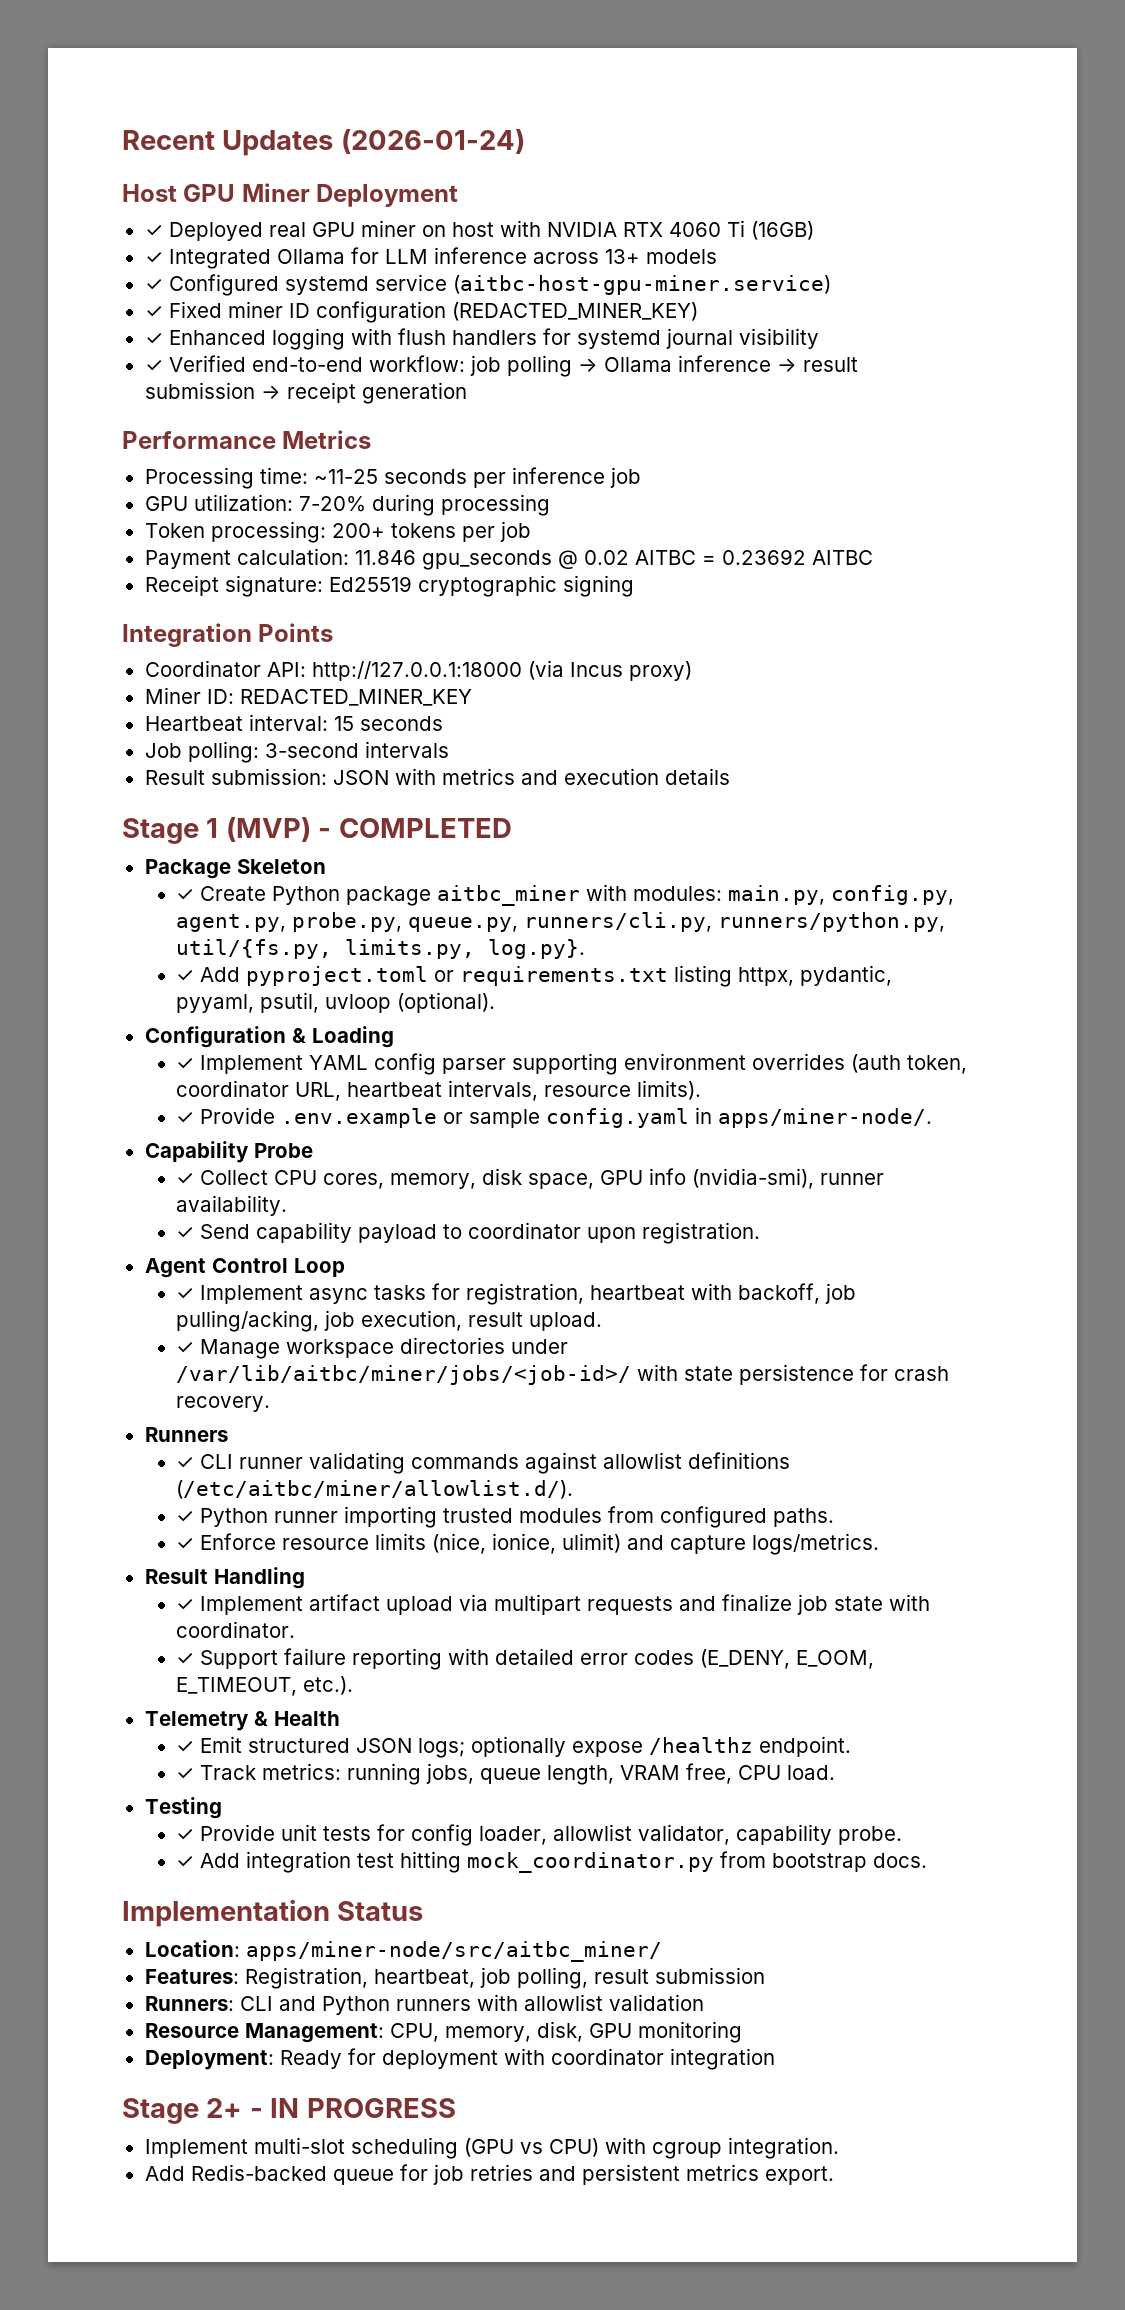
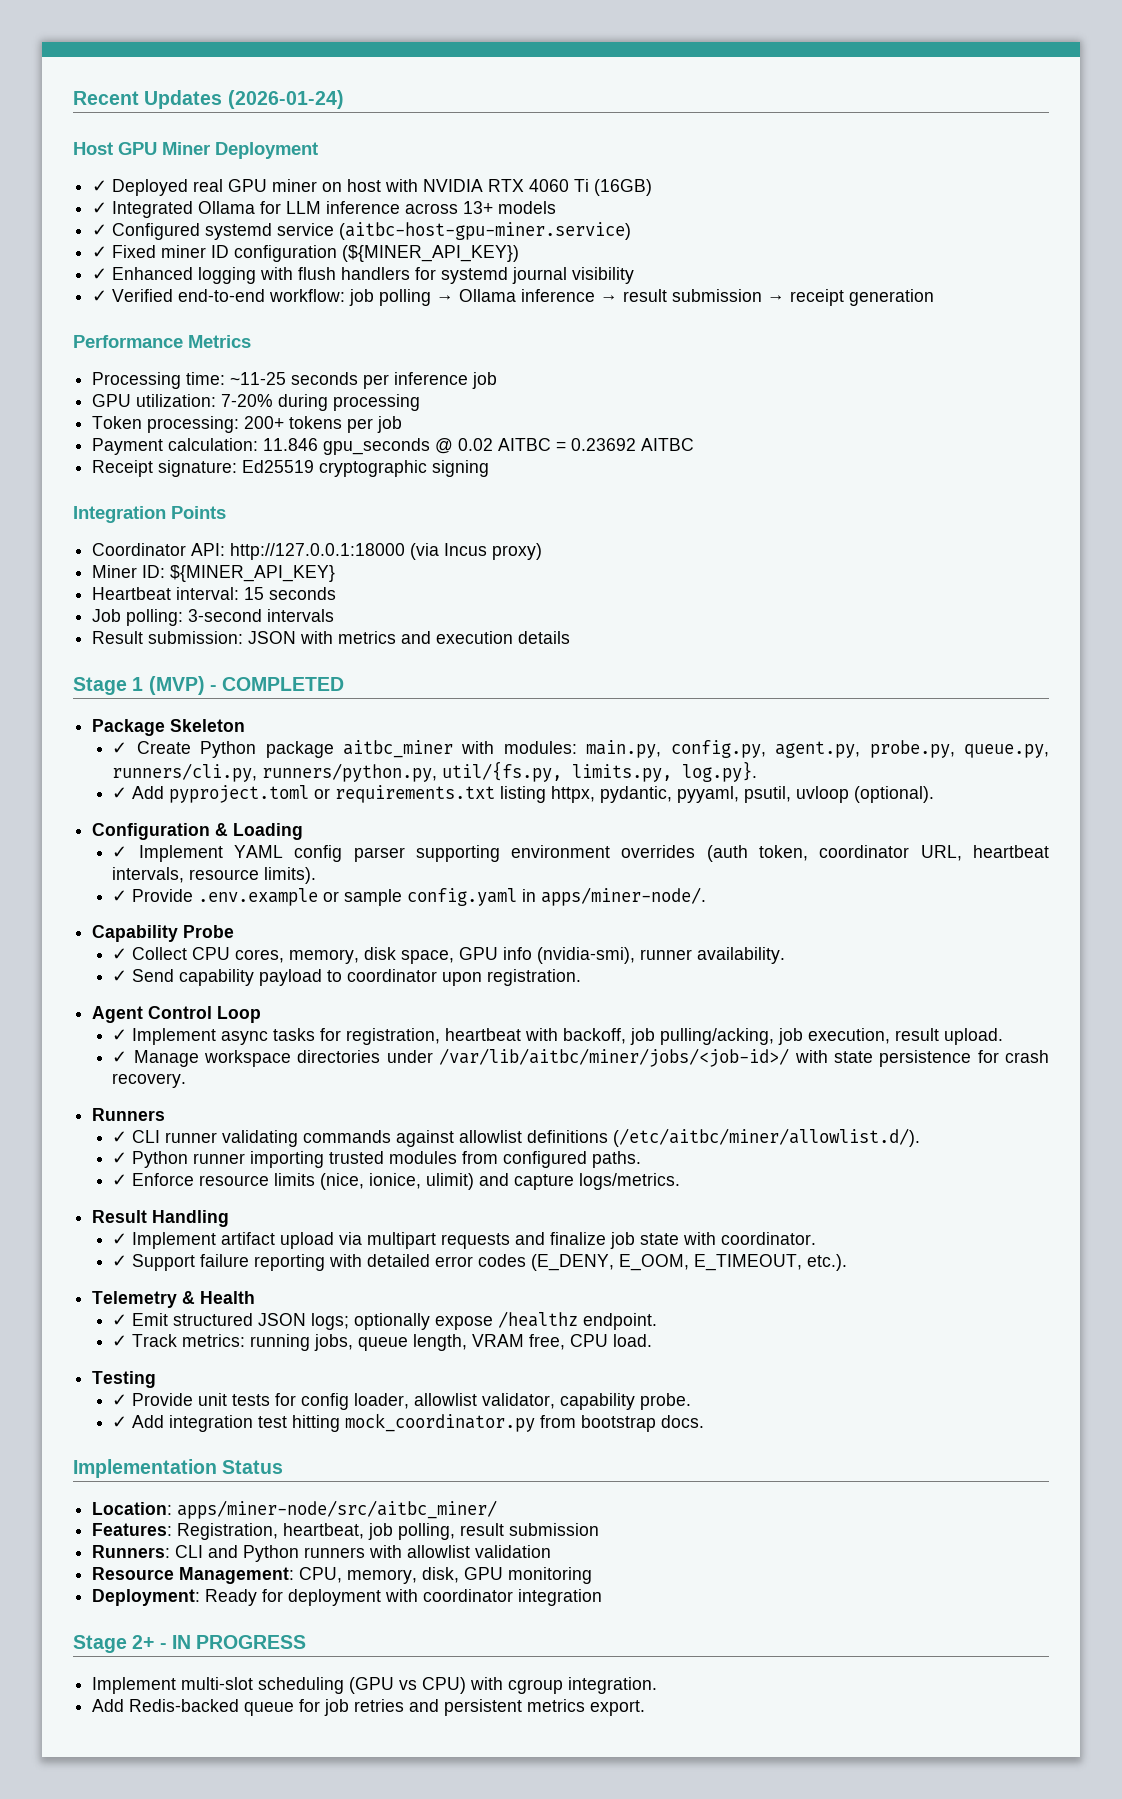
- ✓ Fixed miner ID configuration (REDACTED_MINER_KEY)
+ ✓ Fixed miner ID configuration (${MINER_API_KEY})
- Miner ID: REDACTED_MINER_KEY
+ Miner ID: ${MINER_API_KEY}

